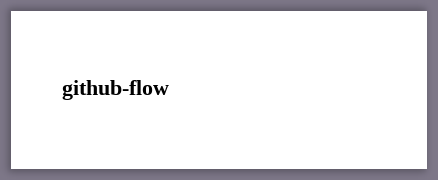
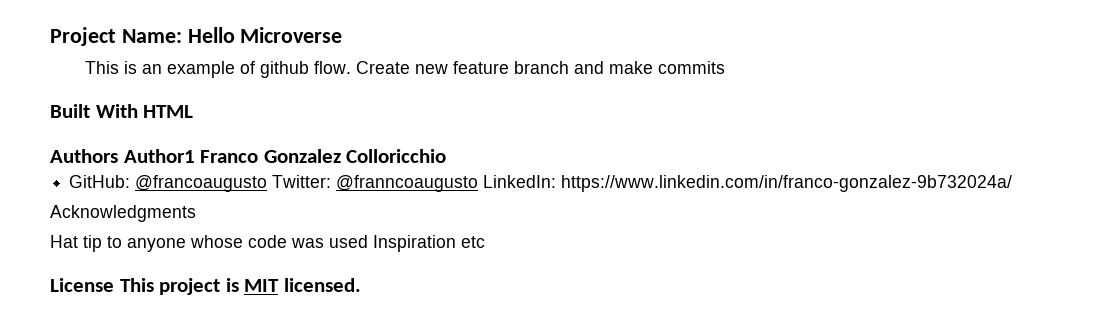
- github-flow
+ Project Name: Hello Microverse
+ This is an example of github flow. Create new feature branch and make commits
+ Built With HTML
+ Authors Author1 Franco Gonzalez Colloricchio
+ GitHub: @francoaugusto Twitter: @franncoaugusto LinkedIn: https://www.linkedin.com/in/franco-gonzalez-9b732024a/
+ Acknowledgments
+ Hat tip to anyone whose code was used Inspiration etc
+ License This project is MIT licensed.

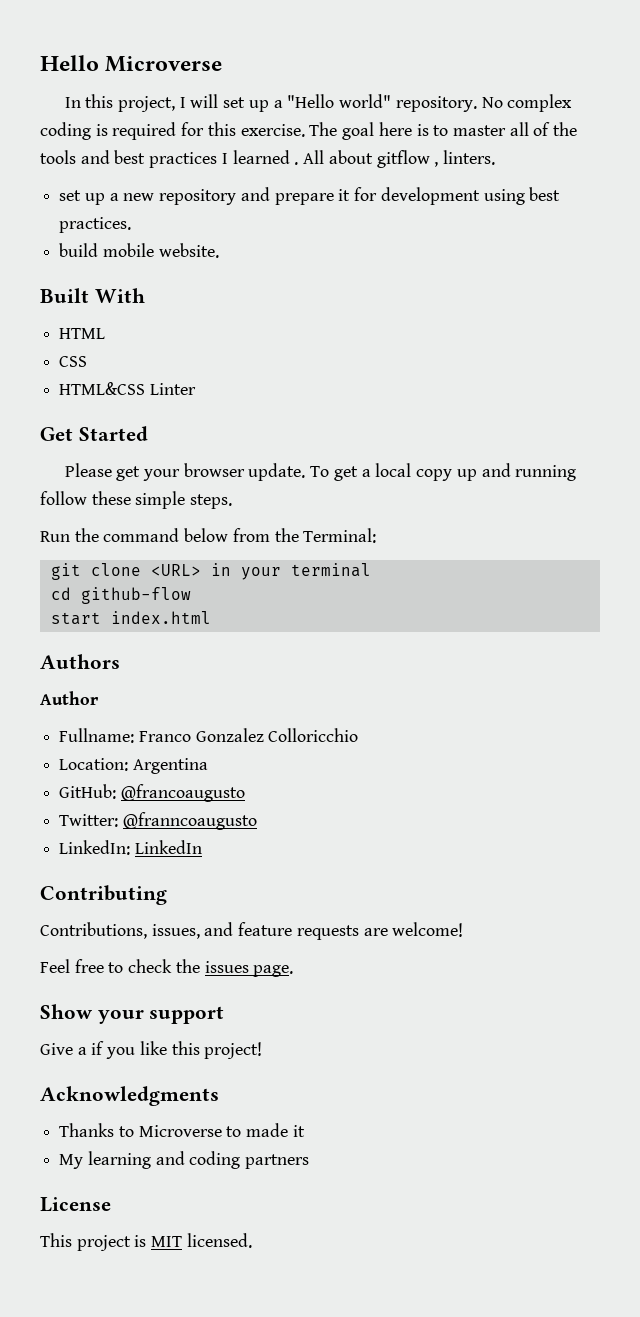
- Project Name: Hello Microverse
+ Hello Microverse
- This is an example of github flow. Create new feature branch and make commits
+ In this project, I will set up a "Hello world" repository. No complex coding is required for this exercise. The goal here is to master all of the tools and best practices I learned . All about gitflow , linters.
+ set up a new repository and prepare it for development using best practices.
+ build mobile website.
- Built With HTML
+ Built With
+ HTML
+ CSS
+ HTML&CSS Linter
+ Get Started
+ Please get your browser update. To get a local copy up and running follow these simple steps.
+ Run the command below from the Terminal:
+ git clone <URL> in your terminal
+ cd github-flow
+ start index.html
- Authors Author1 Franco Gonzalez Colloricchio
+ Authors
+ Author
+ Fullname: Franco Gonzalez Colloricchio
+ Location: Argentina
- GitHub: @francoaugusto Twitter: @franncoaugusto LinkedIn: https://www.linkedin.com/in/franco-gonzalez-9b732024a/
+ GitHub: @francoaugusto
+ Twitter: @franncoaugusto
+ LinkedIn: LinkedIn
+ Contributing
+ Contributions, issues, and feature requests are welcome!
+ Feel free to check the issues page.
+ Show your support
+ Give a if you like this project!
  Acknowledgments
- Hat tip to anyone whose code was used Inspiration etc
+ Thanks to Microverse to made it
+ My learning and coding partners
- License This project is MIT licensed.
+ License
+ This project is MIT licensed.

